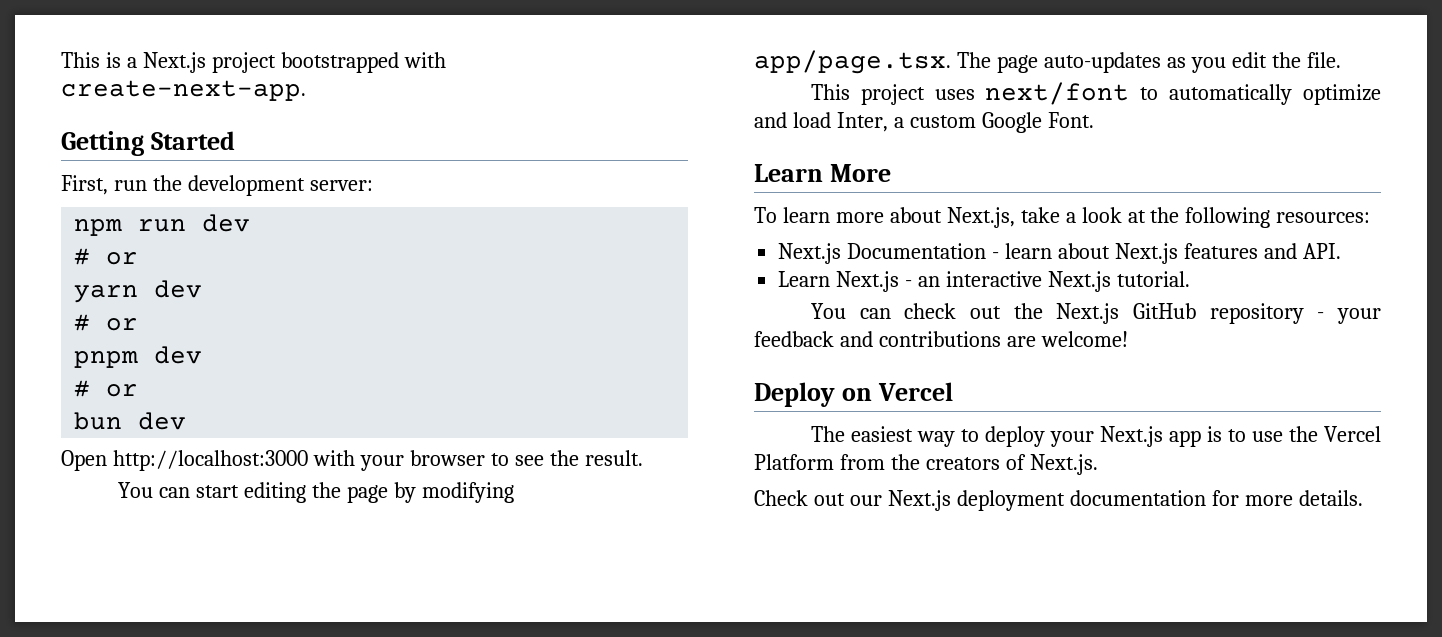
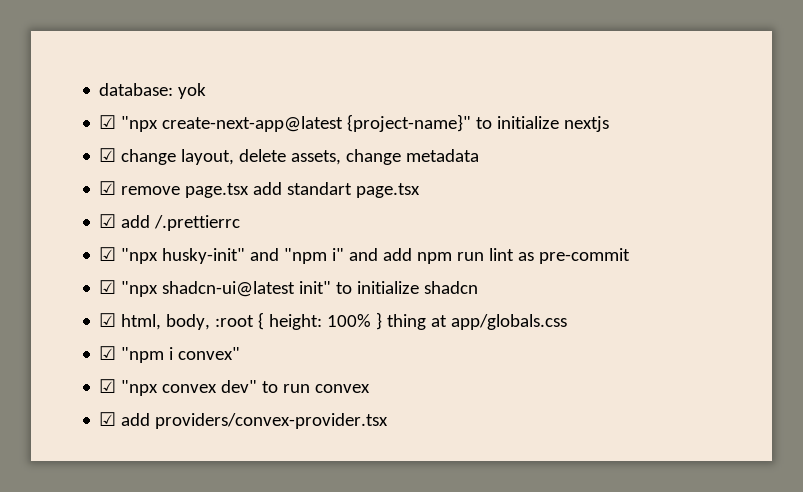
- This is a Next.js project bootstrapped with create-next-app.
- Getting Started
- First, run the development server:
- npm run dev
- # or
- yarn dev
- # or
- pnpm dev
- # or
- bun dev
- Open http://localhost:3000 with your browser to see the result.
- You can start editing the page by modifying app/page.tsx. The page auto-updates as you edit the file.
- This project uses next/font to automatically optimize and load Inter, a custom Google Font.
- Learn More
- To learn more about Next.js, take a look at the following resources:
- Next.js Documentation - learn about Next.js features and API.
- Learn Next.js - an interactive Next.js tutorial.
- You can check out the Next.js GitHub repository - your feedback and contributions are welcome!
- Deploy on Vercel
- The easiest way to deploy your Next.js app is to use the Vercel Platform from the creators of Next.js.
- Check out our Next.js deployment documentation for more details.
+ database: yok
+ ☑ "npx create-next-app@latest {project-name}" to initialize nextjs
+ ☑ change layout, delete assets, change metadata
+ ☑ remove page.tsx add standart page.tsx
+ ☑ add /.prettierrc
+ ☑ "npx husky-init" and "npm i" and add npm run lint as pre-commit
+ ☑ "npx shadcn-ui@latest init" to initialize shadcn
+ ☑ html, body, :root { height: 100% } thing at app/globals.css
+ ☑ "npm i convex"
+ ☑ "npx convex dev" to run convex
+ ☑ add providers/convex-provider.tsx

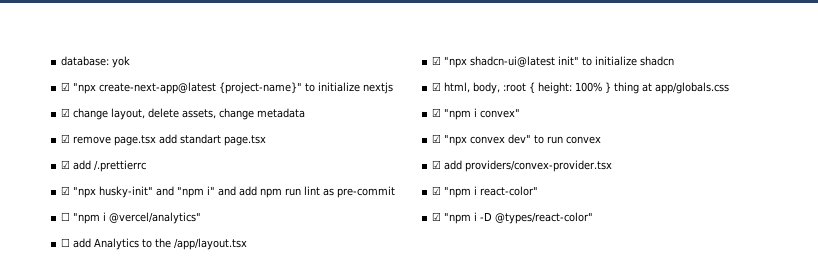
+ ☐ "npm i @vercel/analytics"
+ ☐ add Analytics to the /app/layout.tsx
+ ☑ "npm i react-color"
+ ☑ "npm i -D @types/react-color"

